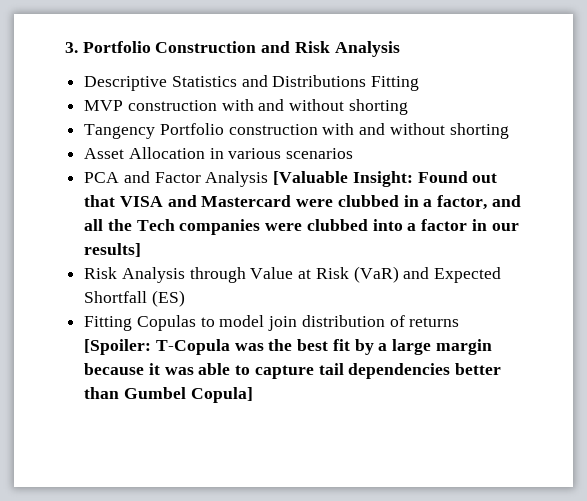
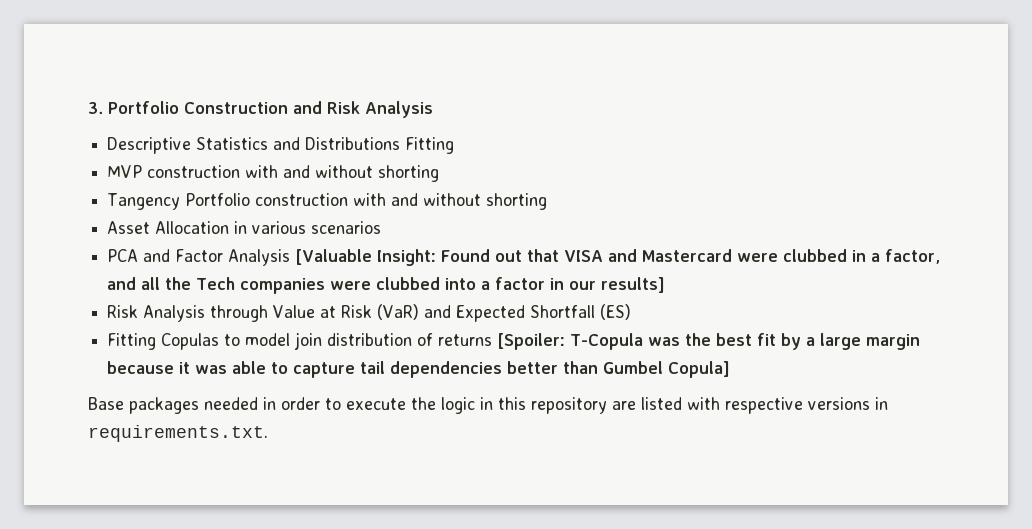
+ Base packages needed in order to execute the logic in this repository are listed with respective versions in requirements.txt.

